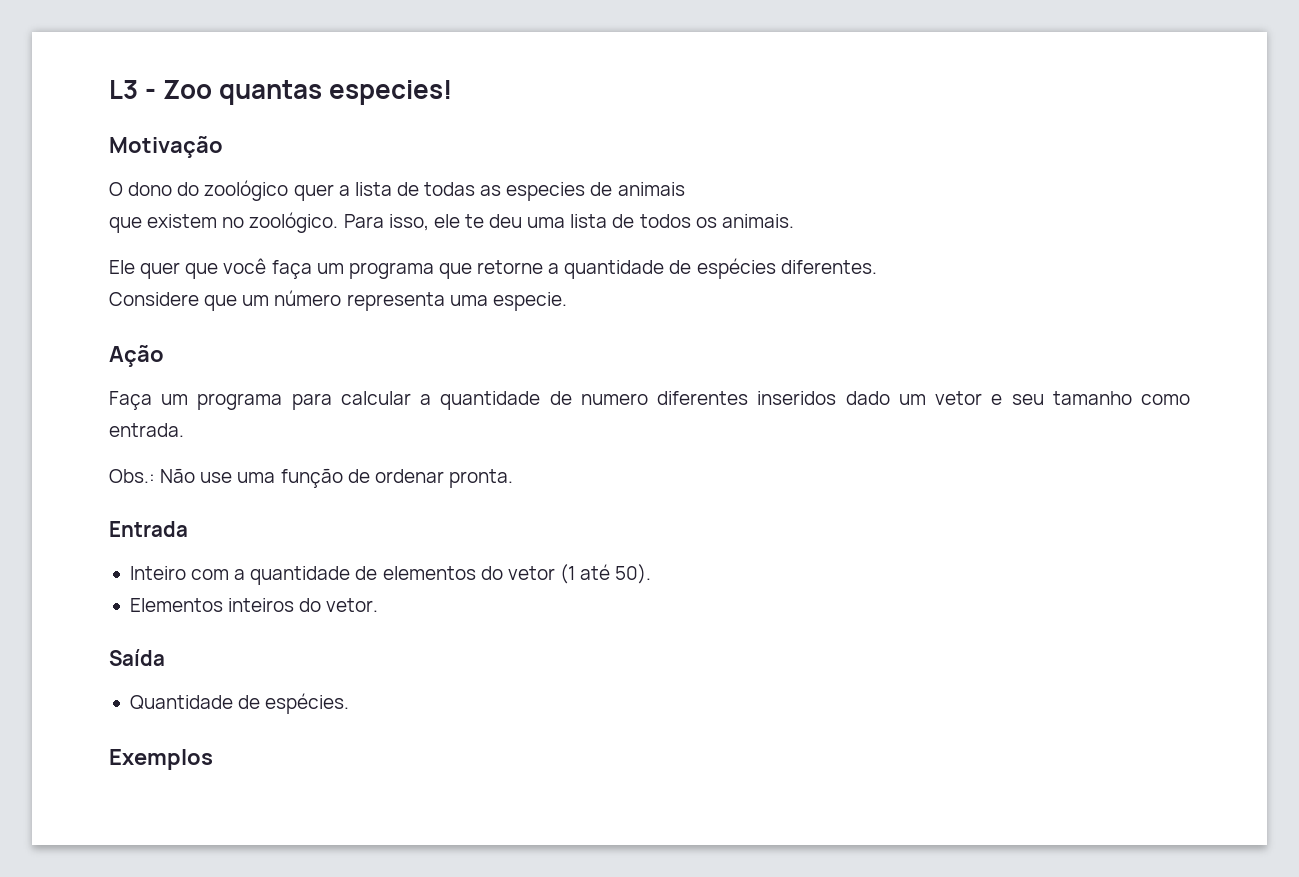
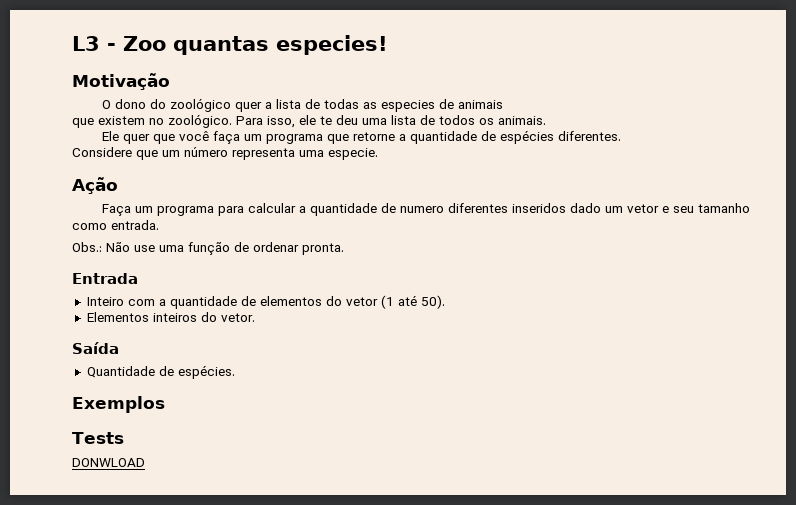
+ Tests
+ DONWLOAD

